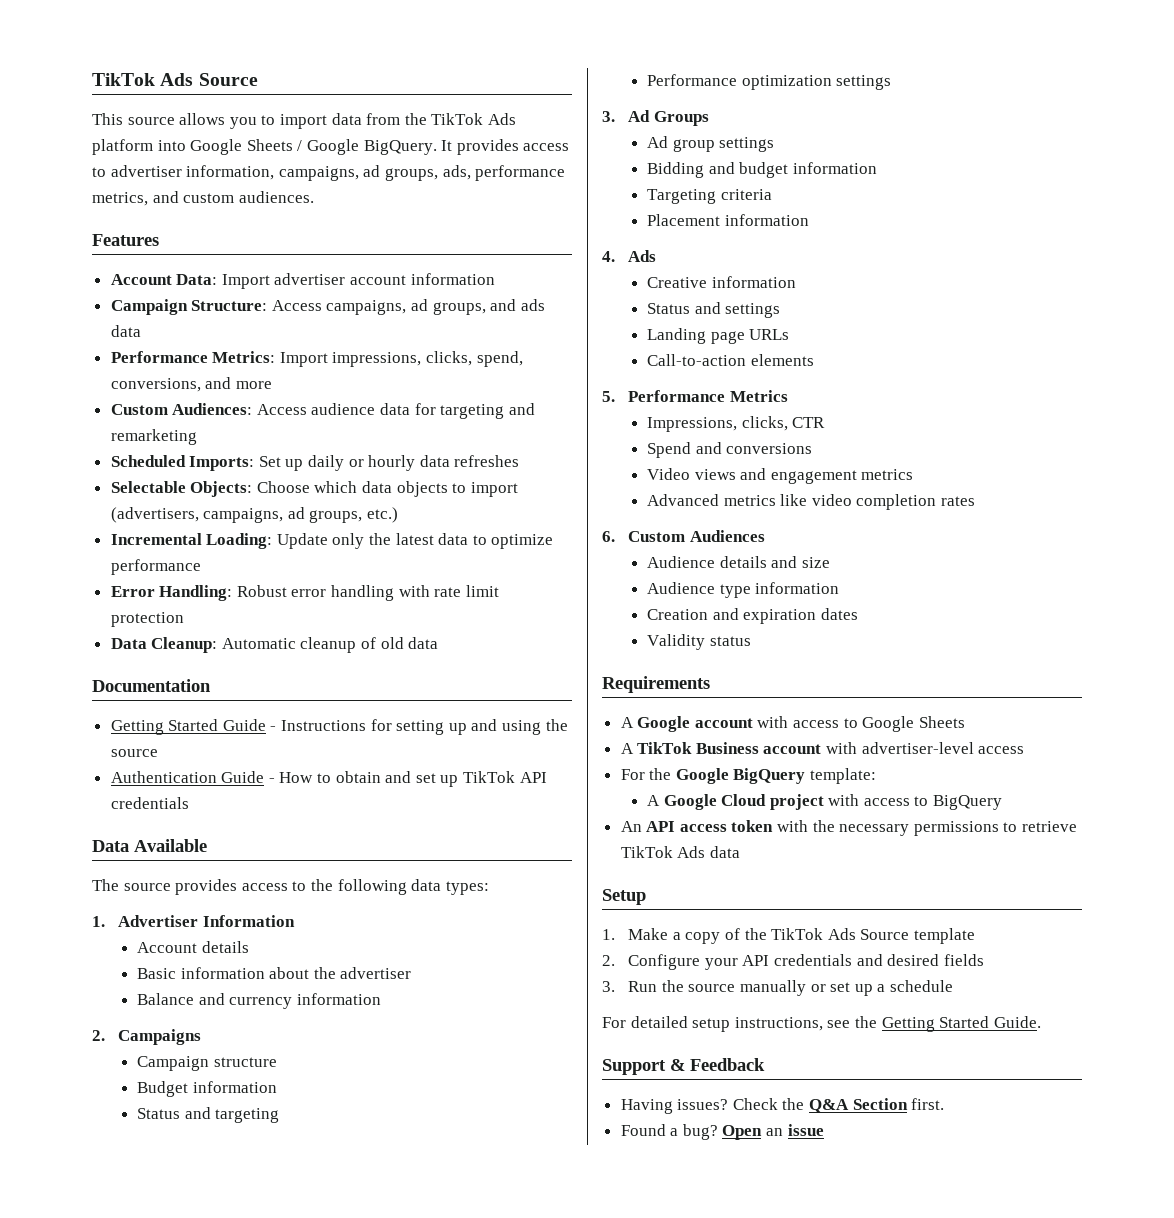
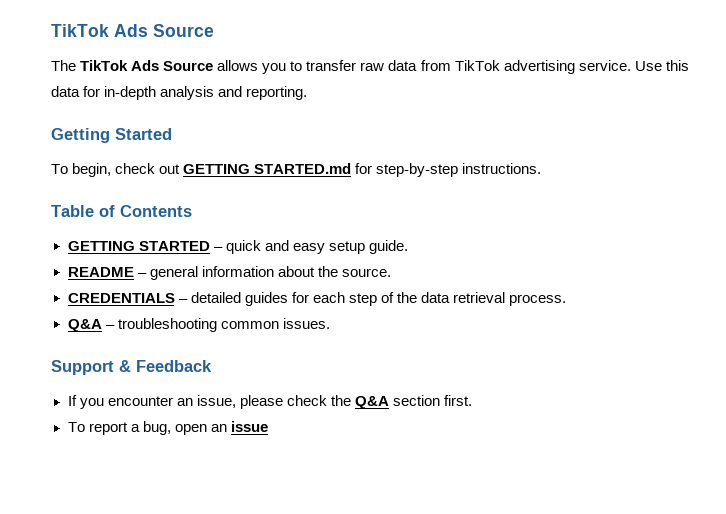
- This source allows you to import data from the TikTok Ads platform into Google Sheets / Google BigQuery. It provides access to advertiser information, campaigns, ad groups, ads, performance metrics, and custom audiences.
- Features
- Account Data: Import advertiser account information
- Campaign Structure: Access campaigns, ad groups, and ads data
- Performance Metrics: Import impressions, clicks, spend, conversions, and more
- Custom Audiences: Access audience data for targeting and remarketing
- Scheduled Imports: Set up daily or hourly data refreshes
- Selectable Objects: Choose which data objects to import (advertisers, campaigns, ad groups, etc.)
- Incremental Loading: Update only the latest data to optimize performance
- Error Handling: Robust error handling with rate limit protection
- Data Cleanup: Automatic cleanup of old data
- Documentation
- Getting Started Guide - Instructions for setting up and using the source
- Authentication Guide - How to obtain and set up TikTok API credentials
- Data Available
- The source provides access to the following data types:
- 1. Advertiser Information
- Account details
- Basic information about the advertiser
- Balance and currency information
- 2. Campaigns
- Campaign structure
- Budget information
- Status and targeting
- Performance optimization settings
- 3. Ad Groups
- Ad group settings
- Bidding and budget information
- Targeting criteria
- Placement information
- 4. Ads
- Creative information
- Status and settings
- Landing page URLs
- Call-to-action elements
- 5. Performance Metrics
- Impressions, clicks, CTR
- Spend and conversions
- Video views and engagement metrics
- Advanced metrics like video completion rates
- 6. Custom Audiences
- Audience details and size
- Audience type information
- Creation and expiration dates
- Validity status
- Requirements
- A Google account with access to Google Sheets
- A TikTok Business account with advertiser-level access
- For the Google BigQuery template:
- A Google Cloud project with access to BigQuery
- An API access token with the necessary permissions to retrieve TikTok Ads data
- Setup
- 1. Make a copy of the TikTok Ads Source template
- 2. Configure your API credentials and desired fields
- 3. Run the source manually or set up a schedule
- For detailed setup instructions, see the Getting Started Guide.
+ The TikTok Ads Source allows you to transfer raw data from TikTok advertising service. Use this data for in-depth analysis and reporting.
+ Getting Started
+ To begin, check out GETTING STARTED.md for step-by-step instructions.
+ Table of Contents
+ GETTING STARTED – quick and easy setup guide.
+ README – general information about the source.
+ CREDENTIALS – detailed guides for each step of the data retrieval process.
+ Q&A – troubleshooting common issues.
  Support & Feedback
- Having issues? Check the Q&A Section first.
+ If you encounter an issue, please check the Q&A section first.
- Found a bug? Open an issue
+ To report a bug, open an issue

